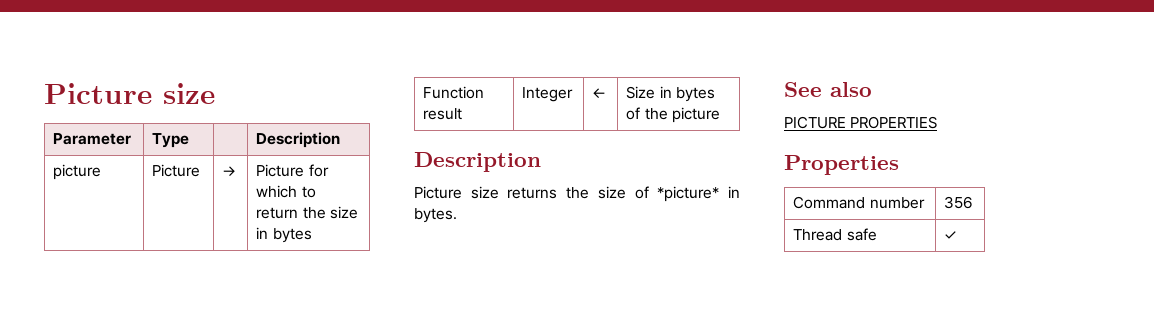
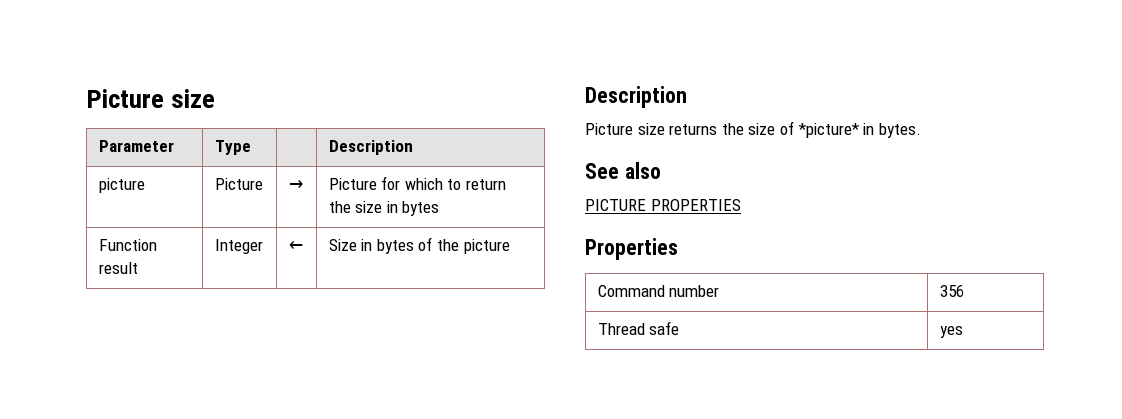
- Thread safe | ✓
+ Thread safe | yes

